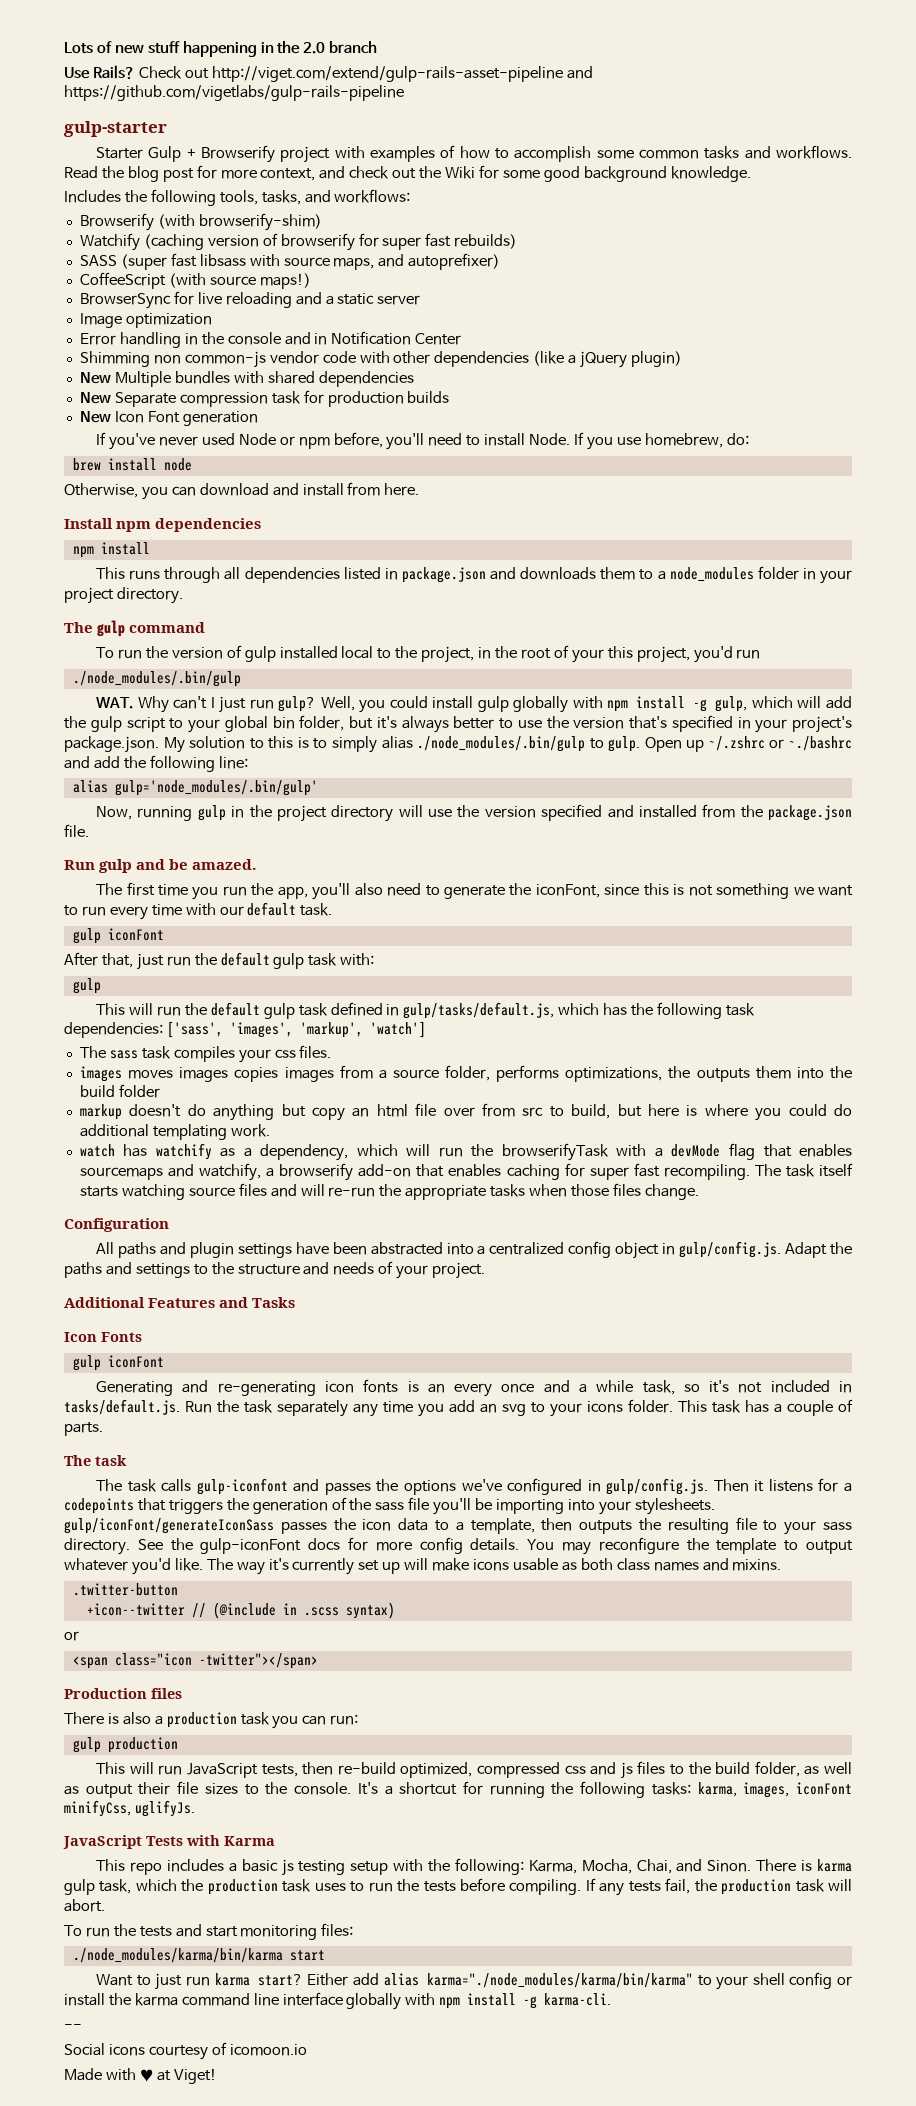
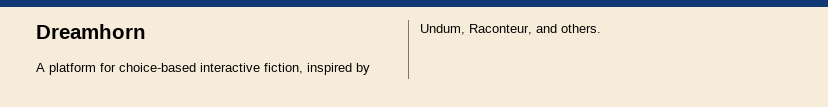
- Lots of new stuff happening in the 2.0 branch
- Use Rails? Check out http://viget.com/extend/gulp-rails-asset-pipeline and https://github.com/vigetlabs/gulp-rails-pipeline
- gulp-starter
- Starter Gulp + Browserify project with examples of how to accomplish some common tasks and workflows. Read the blog post for more context, and check out the Wiki for some good background knowledge.
- Includes the following tools, tasks, and workflows:
- Browserify (with browserify-shim)
- Watchify (caching version of browserify for super fast rebuilds)
- SASS (super fast libsass with source maps, and autoprefixer)
- CoffeeScript (with source maps!)
- BrowserSync for live reloading and a static server
- Image optimization
- Error handling in the console and in Notification Center
- Shimming non common-js vendor code with other dependencies (like a jQuery plugin)
- New Multiple bundles with shared dependencies
- New Separate compression task for production builds
- New Icon Font generation
- If you've never used Node or npm before, you'll need to install Node. If you use homebrew, do:
- brew install node
- Otherwise, you can download and install from here.
- Install npm dependencies
- npm install
- This runs through all dependencies listed in package.json and downloads them to a node_modules folder in your project directory.
- The gulp command
- To run the version of gulp installed local to the project, in the root of your this project, you'd run
- ./node_modules/.bin/gulp
- WAT. Why can't I just run gulp? Well, you could install gulp globally with npm install -g gulp, which will add the gulp script to your global bin folder, but it's always better to use the version that's specified in your project's package.json. My solution to this is to simply alias ./node_modules/.bin/gulp to gulp. Open up ~/.zshrc or ~./bashrc and add the following line:
- alias gulp='node_modules/.bin/gulp'
- Now, running gulp in the project directory will use the version specified and installed from the package.json file.
- Run gulp and be amazed.
- The first time you run the app, you'll also need to generate the iconFont, since this is not something we want to run every time with our default task.
- gulp iconFont
- After that, just run the default gulp task with:
- gulp
- This will run the default gulp task defined in gulp/tasks/default.js, which has the following task dependencies: ['sass', 'images', 'markup', 'watch']
- The sass task compiles your css files.
- images moves images copies images from a source folder, performs optimizations, the outputs them into the build folder
- markup doesn't do anything but copy an html file over from src to build, but here is where you could do additional templating work.
- watch has watchify as a dependency, which will run the browserifyTask with a devMode flag that enables sourcemaps and watchify, a browserify add-on that enables caching for super fast recompiling. The task itself starts watching source files and will re-run the appropriate tasks when those files change.
- Configuration
- All paths and plugin settings have been abstracted into a centralized config object in gulp/config.js. Adapt the paths and settings to the structure and needs of your project.
- Additional Features and Tasks
- Icon Fonts
- gulp iconFont
- Generating and re-generating icon fonts is an every once and a while task, so it's not included in tasks/default.js. Run the task separately any time you add an svg to your icons folder. This task has a couple of parts.
- The task
- The task calls gulp-iconfont and passes the options we've configured in gulp/config.js. Then it listens for a codepoints that triggers the generation of the sass file you'll be importing into your stylesheets. gulp/iconFont/generateIconSass passes the icon data to a template, then outputs the resulting file to your sass directory. See the gulp-iconFont docs for more config details. You may reconfigure the template to output whatever you'd like. The way it's currently set up will make icons usable as both class names and mixins.
- .twitter-button
- +icon--twitter // (@include in .scss syntax)
- or
- <span class="icon -twitter"></span>
- Production files
- There is also a production task you can run:
- gulp production
- This will run JavaScript tests, then re-build optimized, compressed css and js files to the build folder, as well as output their file sizes to the console. It's a shortcut for running the following tasks: karma, images, iconFont minifyCss, uglifyJs.
- JavaScript Tests with Karma
- This repo includes a basic js testing setup with the following: Karma, Mocha, Chai, and Sinon. There is karma gulp task, which the production task uses to run the tests before compiling. If any tests fail, the production task will abort.
- To run the tests and start monitoring files:
- ./node_modules/karma/bin/karma start
- Want to just run karma start? Either add alias karma="./node_modules/karma/bin/karma" to your shell config or install the karma command line interface globally with npm install -g karma-cli.
- --
- Social icons courtesy of icomoon.io
- Made with ♥ at Viget!
+ Dreamhorn
+ A platform for choice-based interactive fiction, inspired by Undum, Raconteur, and others.

